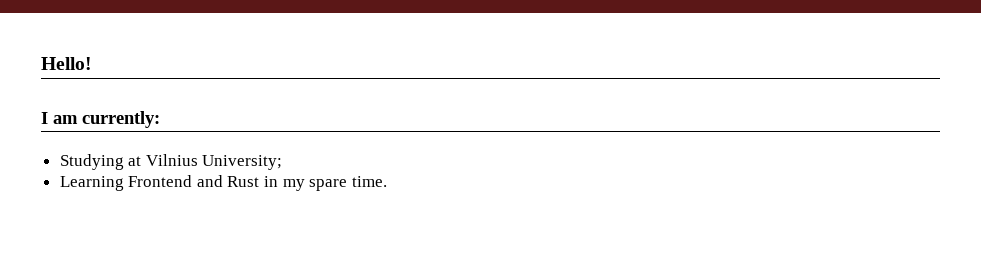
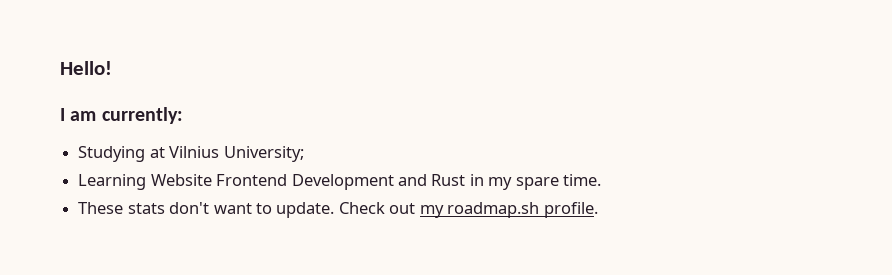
- Learning Frontend and Rust in my spare time.
+ Learning Website Frontend Development and Rust in my spare time.
+ These stats don't want to update. Check out my roadmap.sh profile.

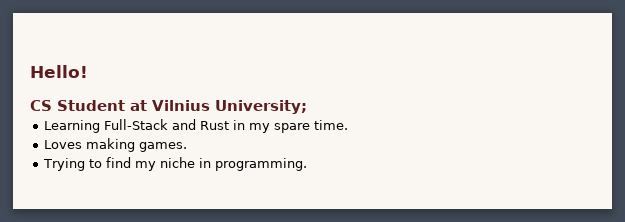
- I am currently:
- Studying at Vilnius University;
+ CS Student at Vilnius University;
- Learning Website Frontend Development and Rust in my spare time.
+ Learning Full-Stack and Rust in my spare time.
- These stats don't want to update. Check out my roadmap.sh profile.
+ Loves making games.
+ Trying to find my niche in programming.

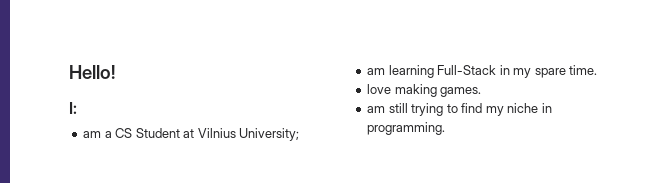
- CS Student at Vilnius University;
+ I:
+ am a CS Student at Vilnius University;
- Learning Full-Stack and Rust in my spare time.
+ am learning Full-Stack in my spare time.
- Loves making games.
+ love making games.
- Trying to find my niche in programming.
+ am still trying to find my niche in programming.

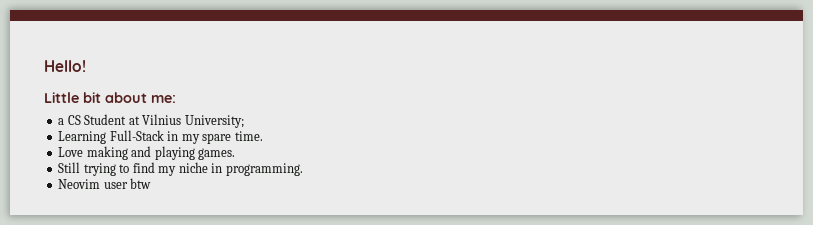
- I:
- am a CS Student at Vilnius University;
+ Little bit about me:
+ a CS Student at Vilnius University;
- am learning Full-Stack in my spare time.
+ Learning Full-Stack in my spare time.
- love making games.
+ Love making and playing games.
- am still trying to find my niche in programming.
+ Still trying to find my niche in programming.
+ Neovim user btw

